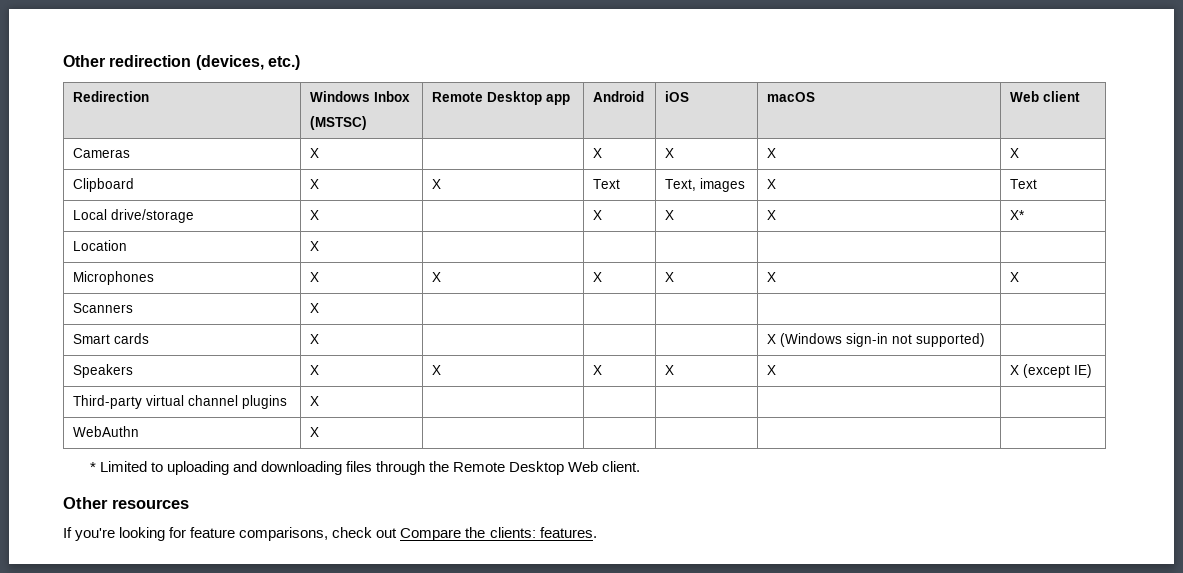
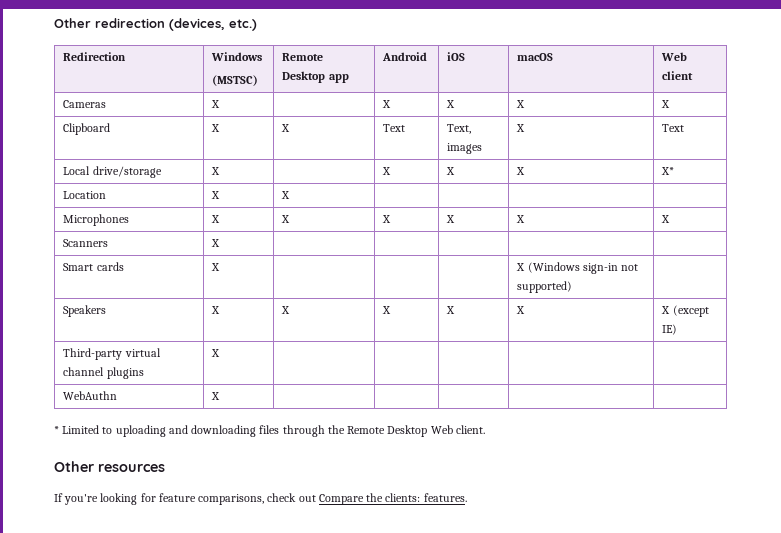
- Redirection | Windows Inbox
+ Redirection | Windows
- Location | X | | | | |
+ Location | X | X | | | |

